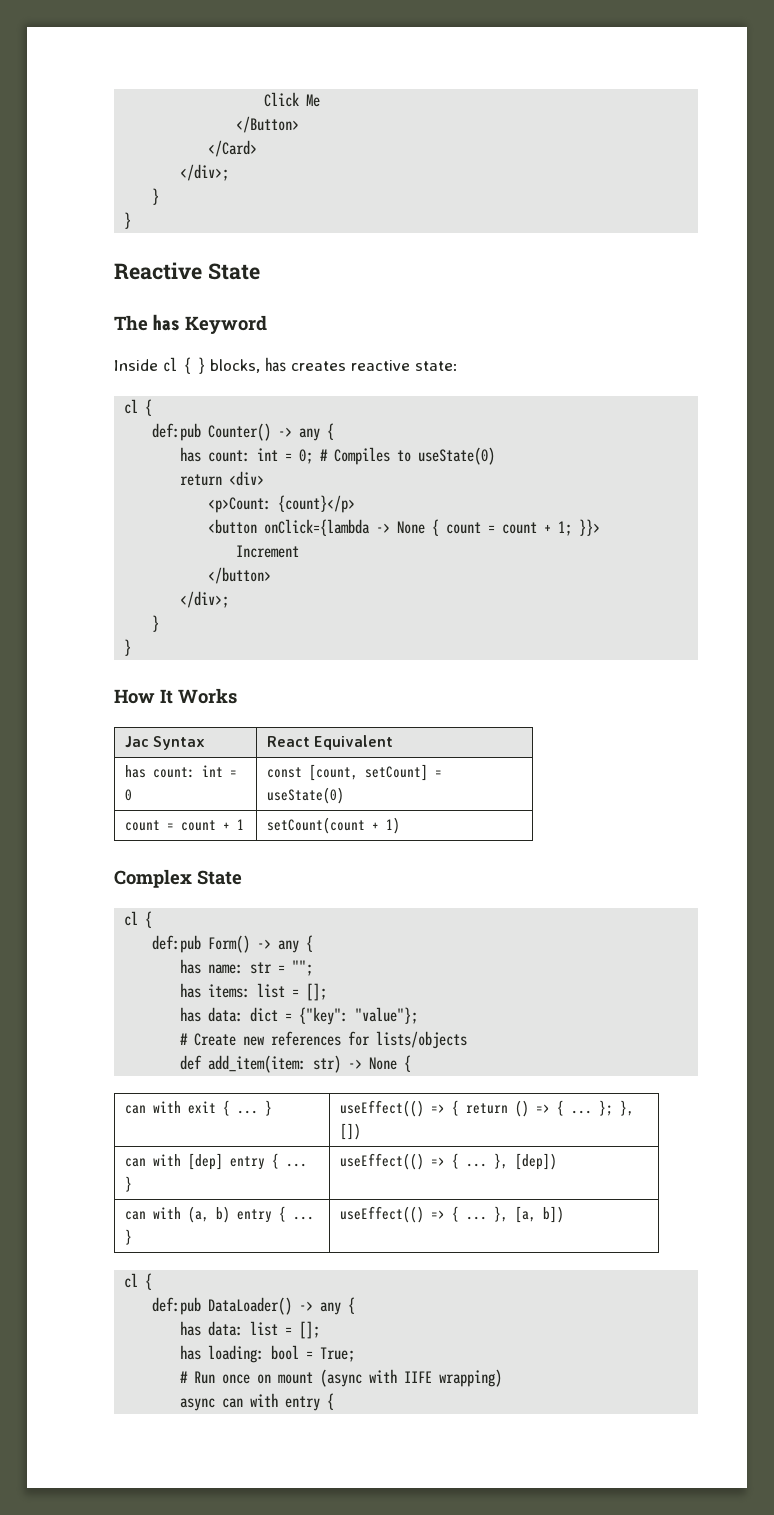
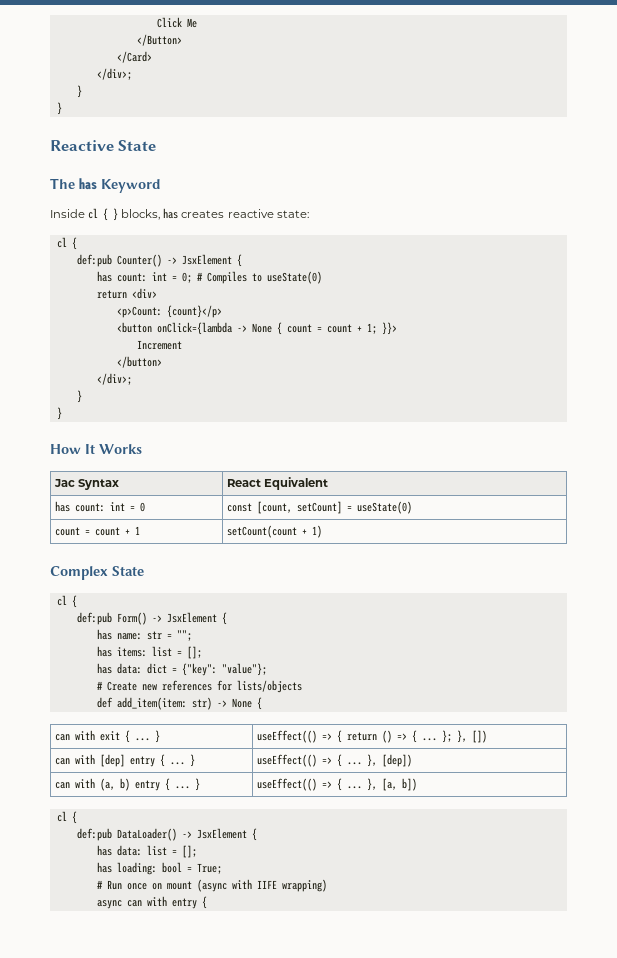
- def:pub Counter() -> any {
+ def:pub Counter() -> JsxElement {
- def:pub Form() -> any {
+ def:pub Form() -> JsxElement {
- def:pub DataLoader() -> any {
+ def:pub DataLoader() -> JsxElement {

